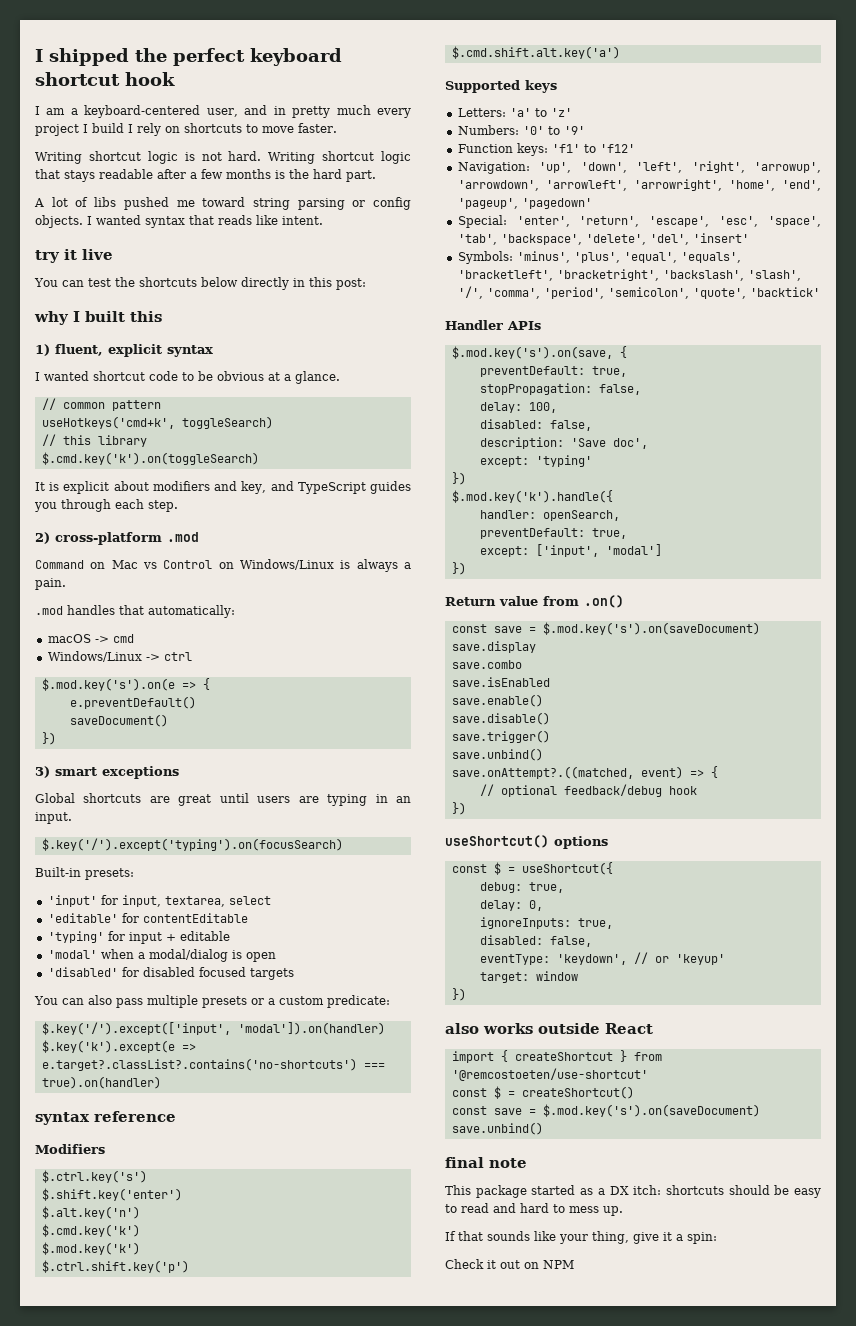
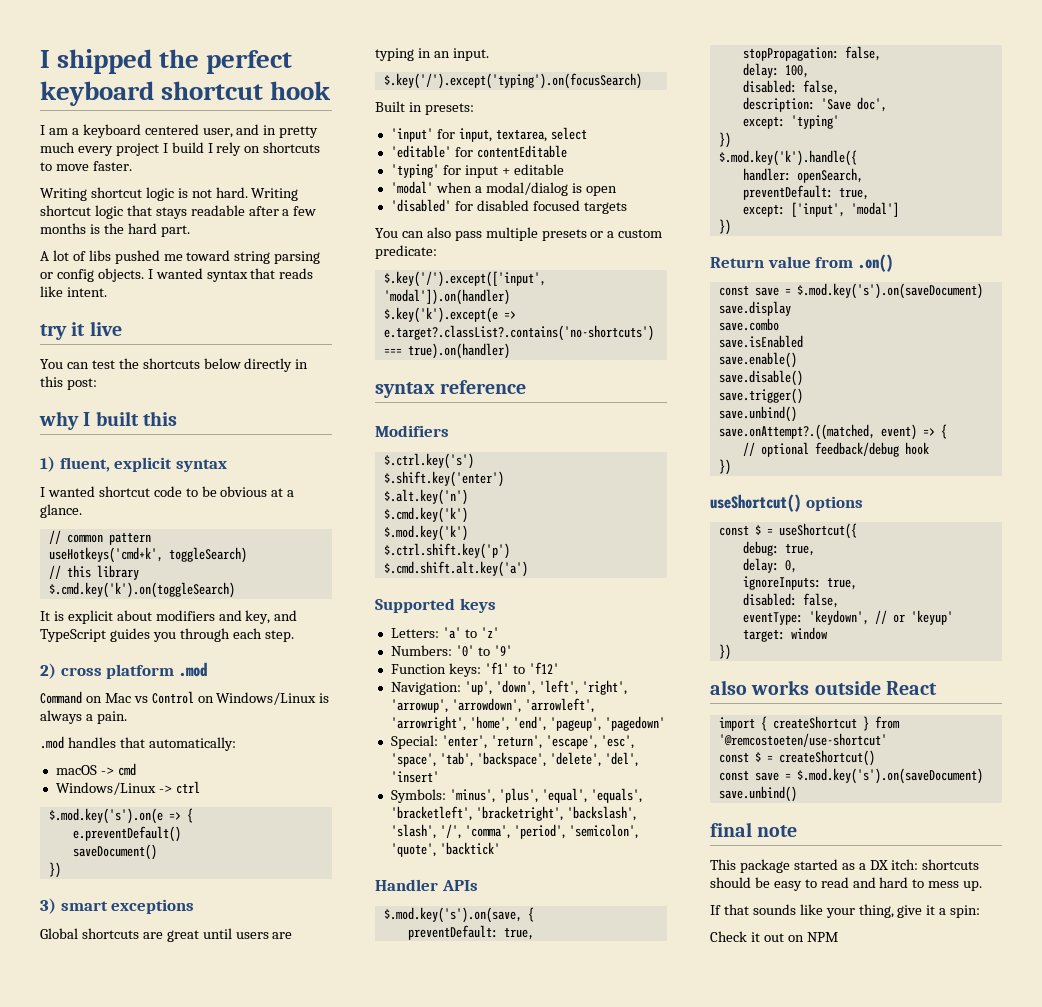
- I am a keyboard-centered user, and in pretty much every project I build I rely on shortcuts to move faster.
+ I am a keyboard centered user, and in pretty much every project I build I rely on shortcuts to move faster.
- 2) cross-platform .mod
+ 2) cross platform .mod
- Built-in presets:
+ Built in presets:

